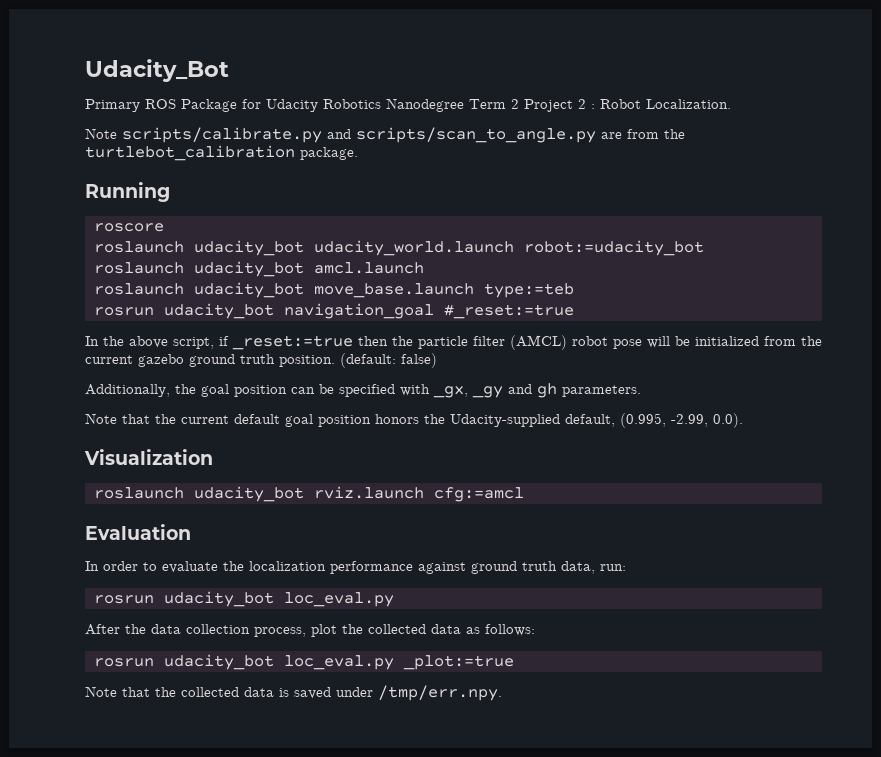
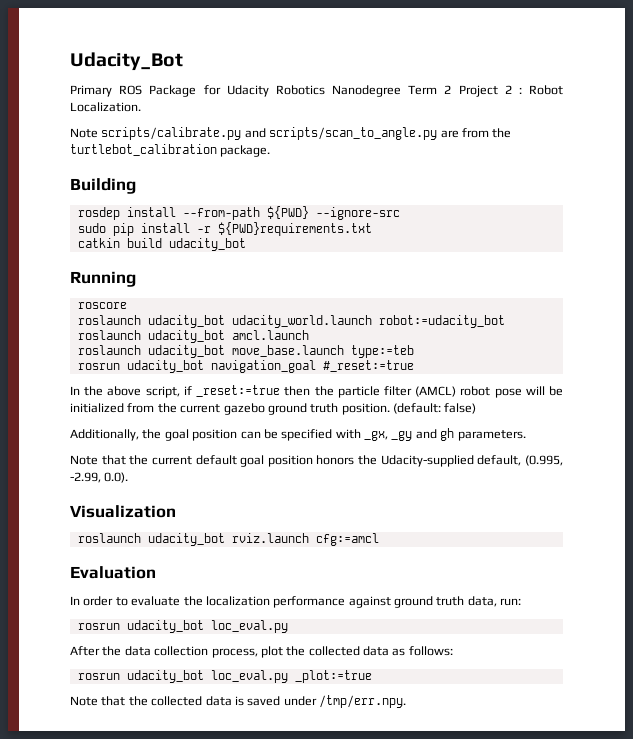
+ Building
+ rosdep install --from-path ${PWD} --ignore-src
+ sudo pip install -r ${PWD}requirements.txt
+ catkin build udacity_bot

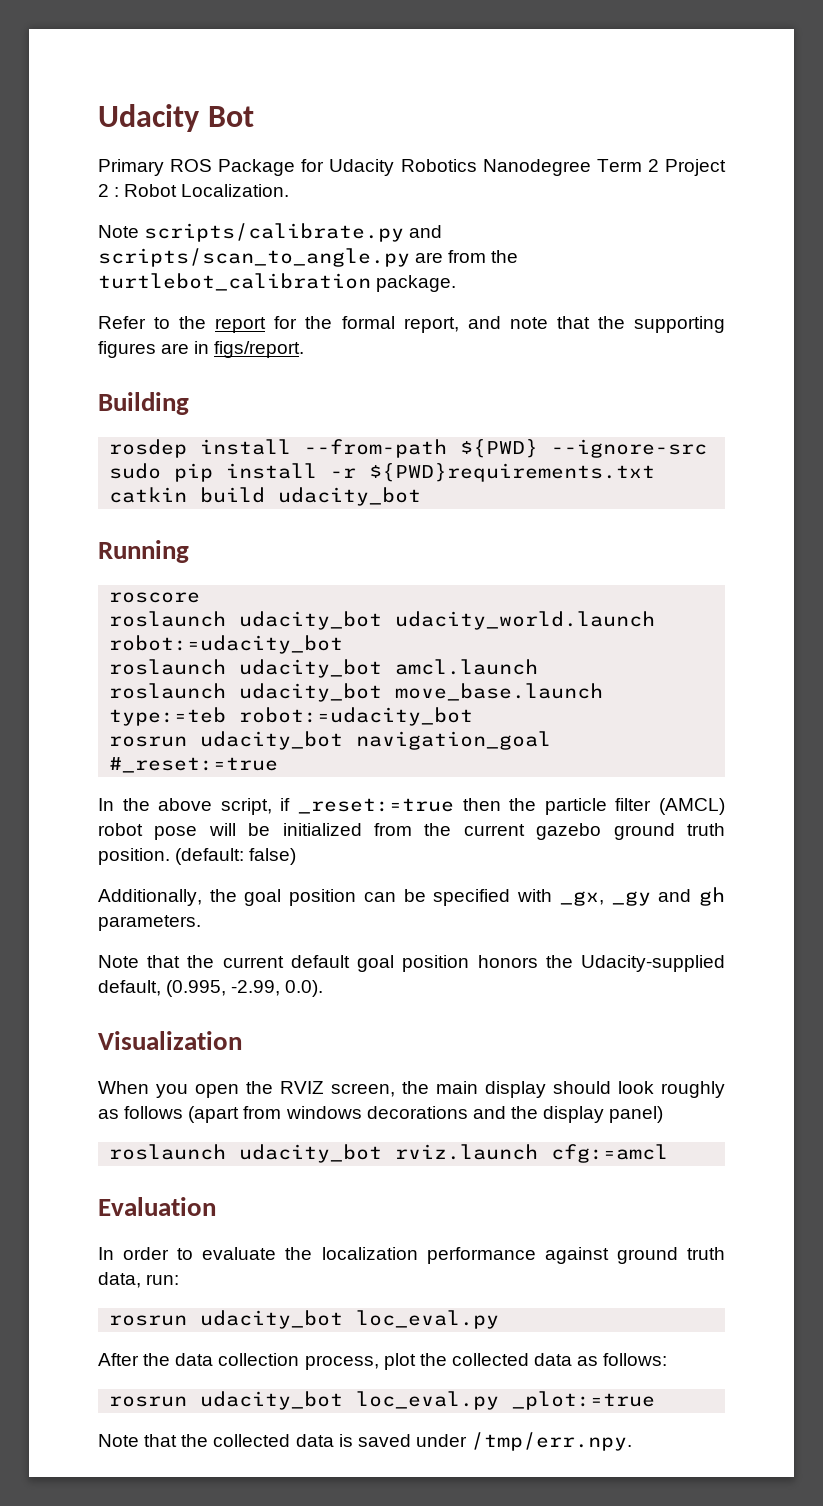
- Udacity_Bot
+ Udacity Bot
+ Refer to the report for the formal report, and note that the supporting figures are in figs/report.
- roslaunch udacity_bot move_base.launch type:=teb
+ roslaunch udacity_bot move_base.launch type:=teb robot:=udacity_bot
+ When you open the RVIZ screen, the main display should look roughly as follows (apart from windows decorations and the display panel)

